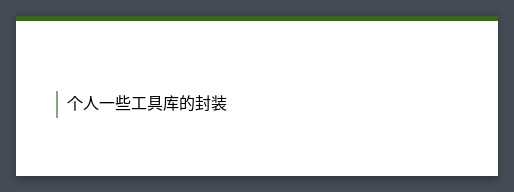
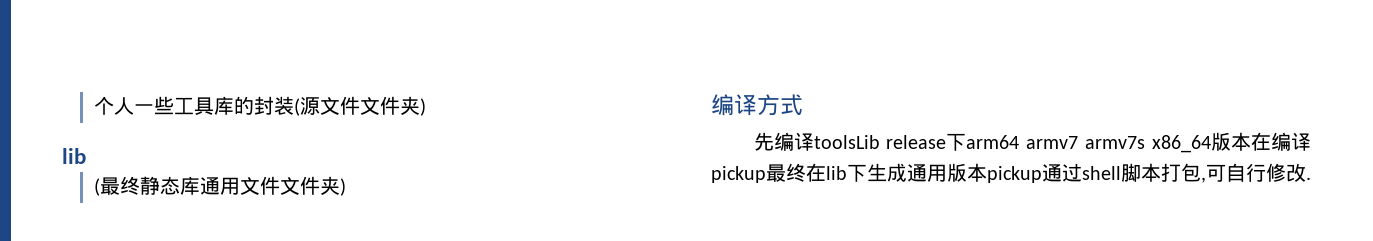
- 个人一些工具库的封装
+ 个人一些工具库的封装(源文件文件夹)
+ lib
+ (最终静态库通用文件文件夹)
+ 编译方式
+ 先编译toolsLib release下arm64 armv7 armv7s x86_64版本在编译pickup最终在lib下生成通用版本pickup通过shell脚本打包,可自行修改.

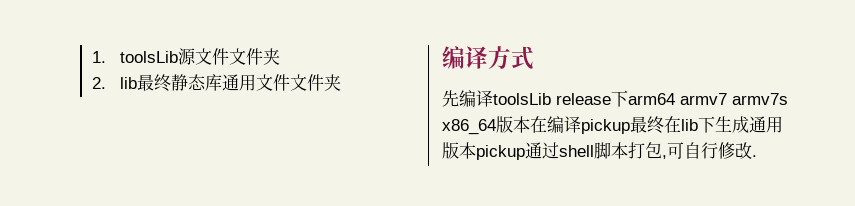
- 个人一些工具库的封装(源文件文件夹)
- lib
- (最终静态库通用文件文件夹)
+ 1. toolsLib源文件文件夹
+ 2. lib最终静态库通用文件文件夹

